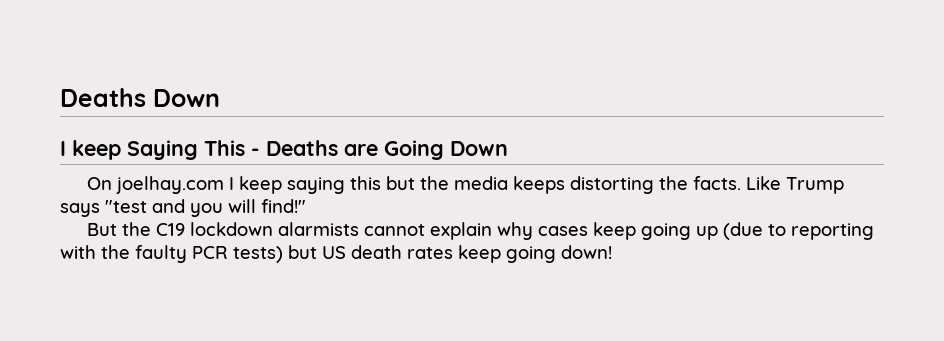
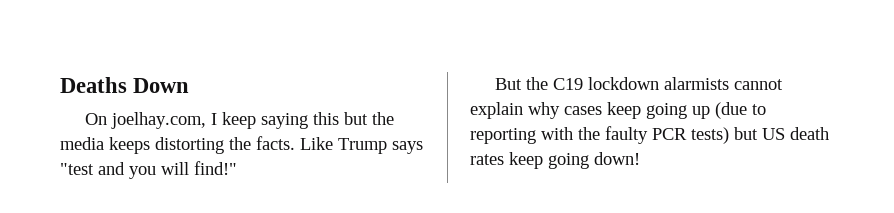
- I keep Saying This - Deaths are Going Down
- On joelhay.com I keep saying this but the media keeps distorting the facts.
+ On joelhay.com, I keep saying this but the media keeps distorting the facts.

